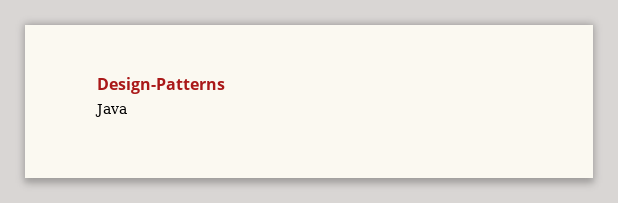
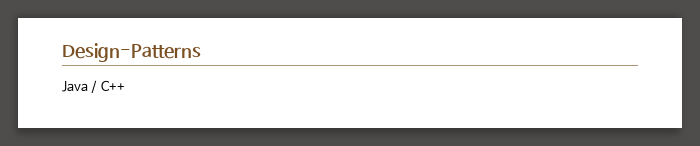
- Java
+ Java / C++

